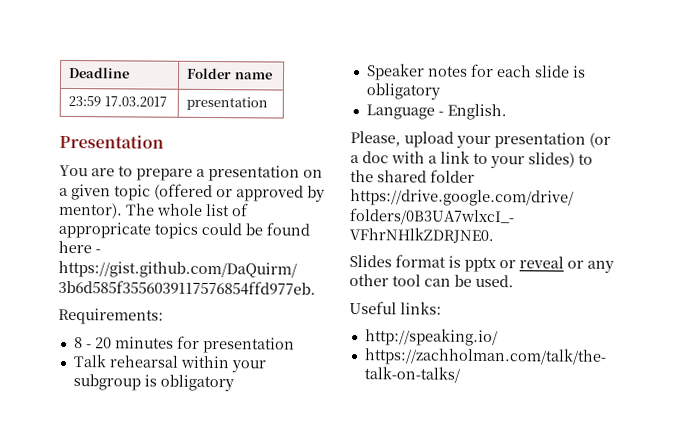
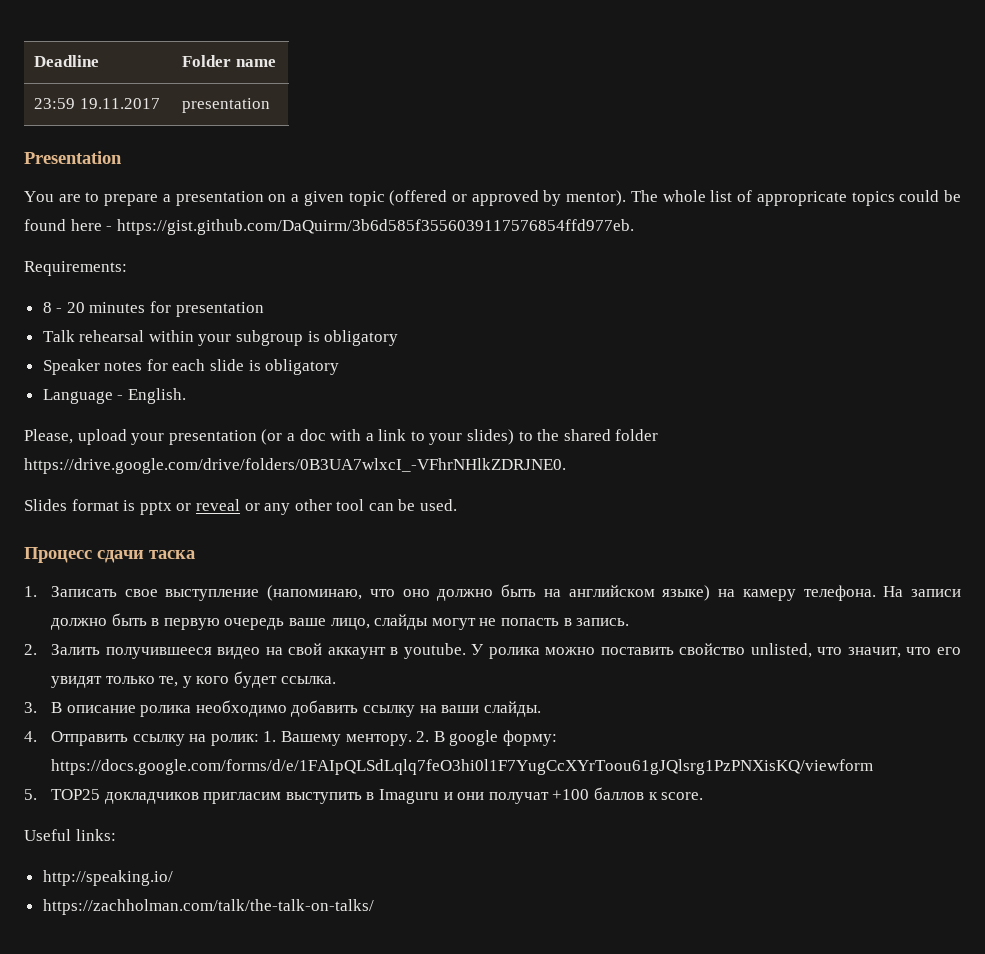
- 23:59 17.03.2017 | presentation
+ 23:59 19.11.2017 | presentation
+ Процесс сдачи таска
+ 1. Записать свое выступление (напоминаю, что оно должно быть на английском языке) на камеру телефона. На записи должно быть в первую очередь ваше лицо, слайды могут не попасть в запись.
+ 2. Залить получившееся видео на свой аккаунт в youtube. У ролика можно поставить свойство unlisted, что значит, что его увидят только те, у кого будет ссылка.
+ 3. В описание ролика необходимо добавить ссылку на ваши слайды.
+ 4. Отправить ссылку на ролик: 1. Вашему ментору. 2. В google форму: https://docs.google.com/forms/d/e/1FAIpQLSdLqlq7feO3hi0l1F7YugCcXYrToou61gJQlsrg1PzPNXisKQ/viewform
+ 5. TOP25 докладчиков пригласим выступить в Imaguru и они получат +100 баллов к score.

